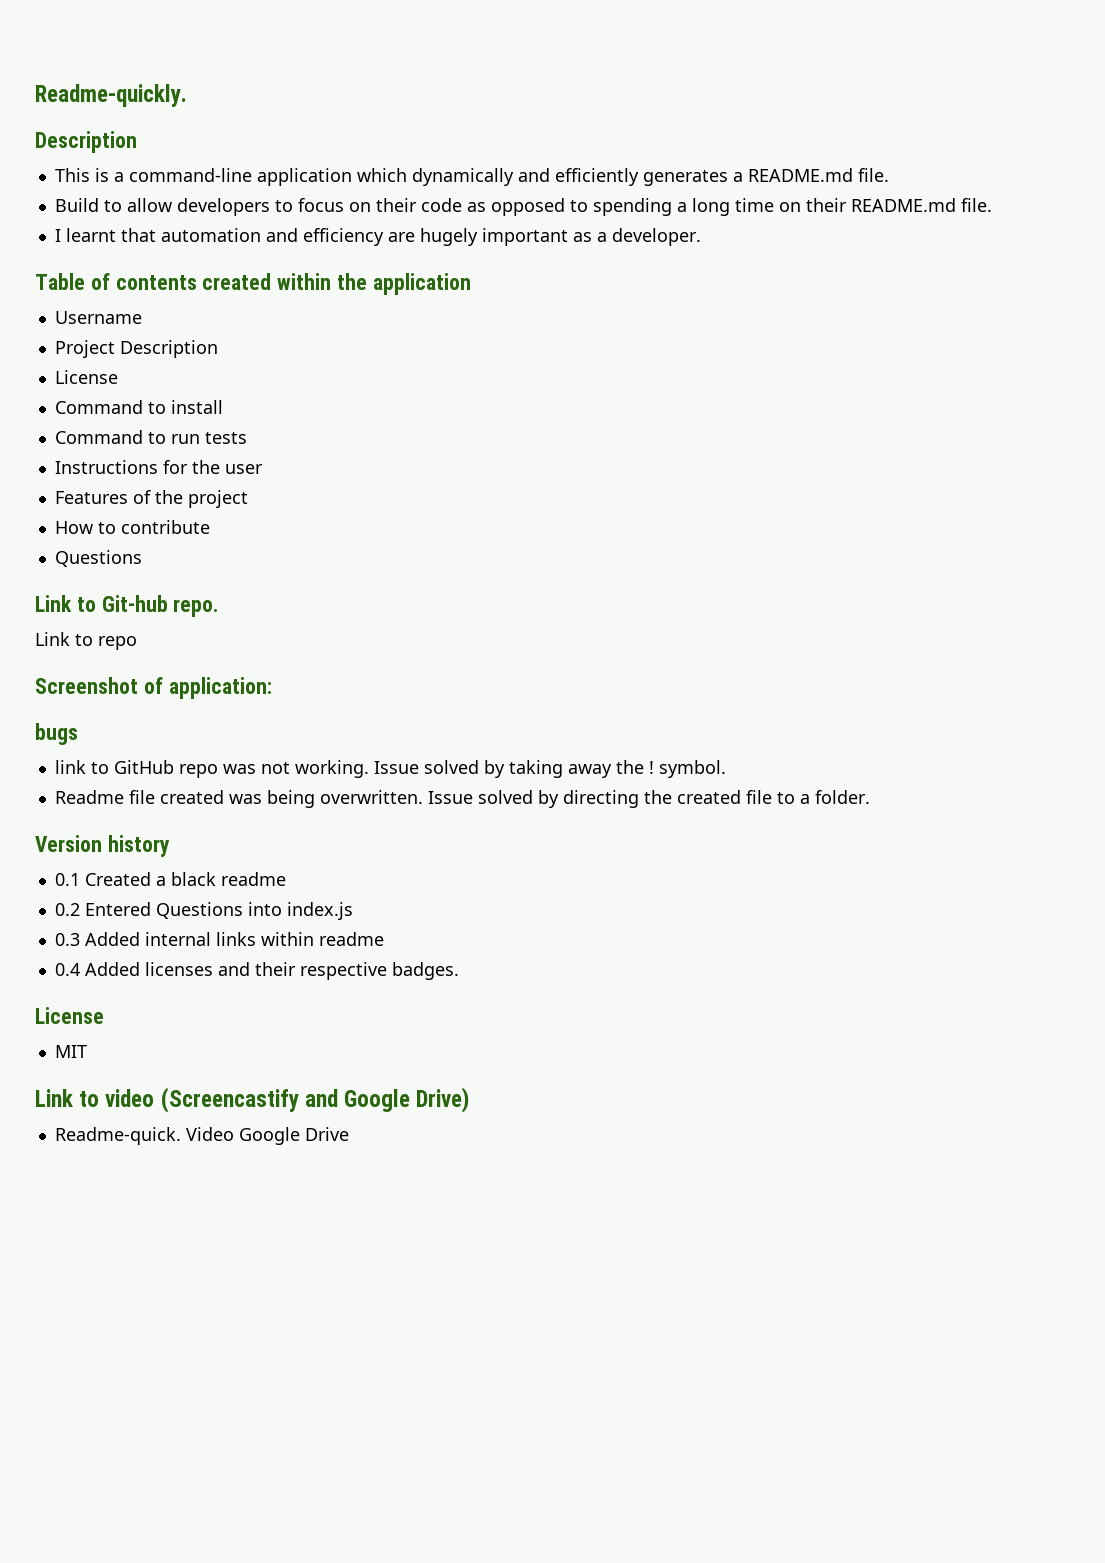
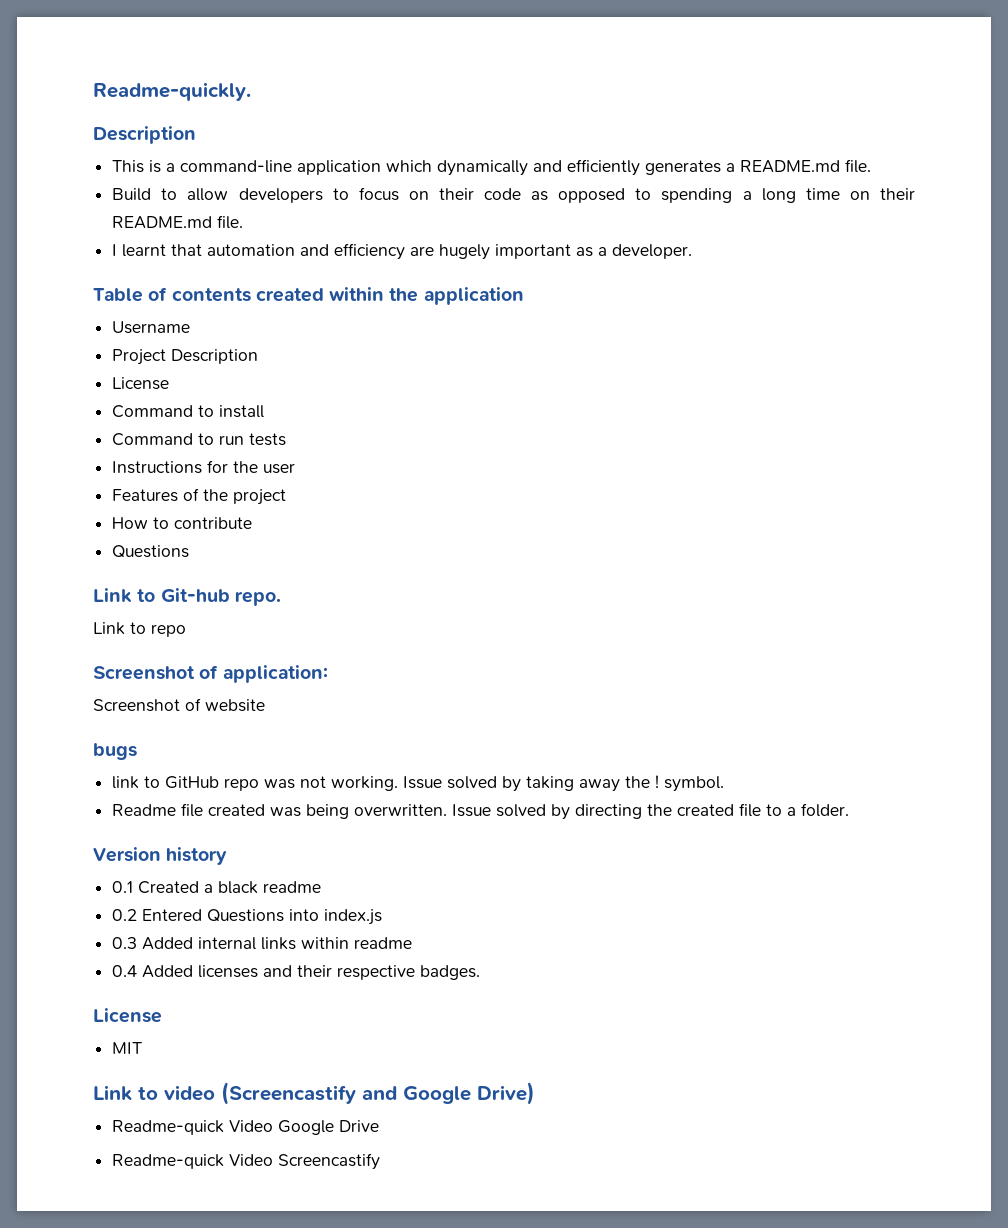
+ Screenshot of website
- Readme-quick. Video Google Drive
+ Readme-quick Video Google Drive
+ Readme-quick Video Screencastify

